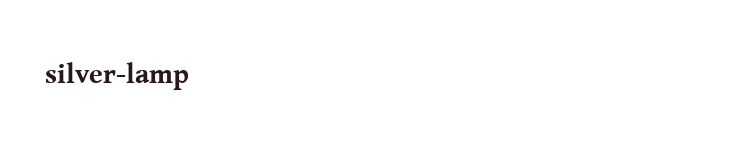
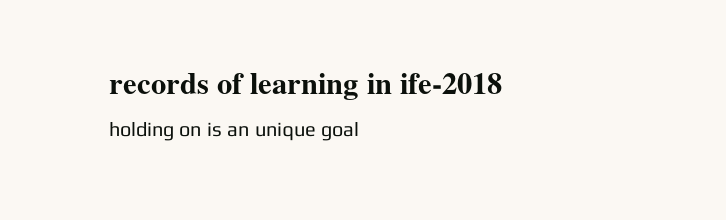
- silver-lamp
+ records of learning in ife-2018
+ holding on is an unique goal

